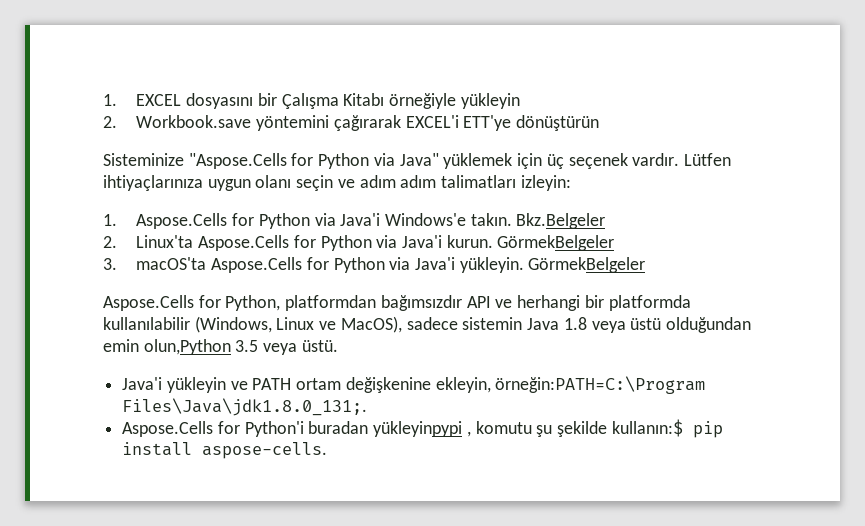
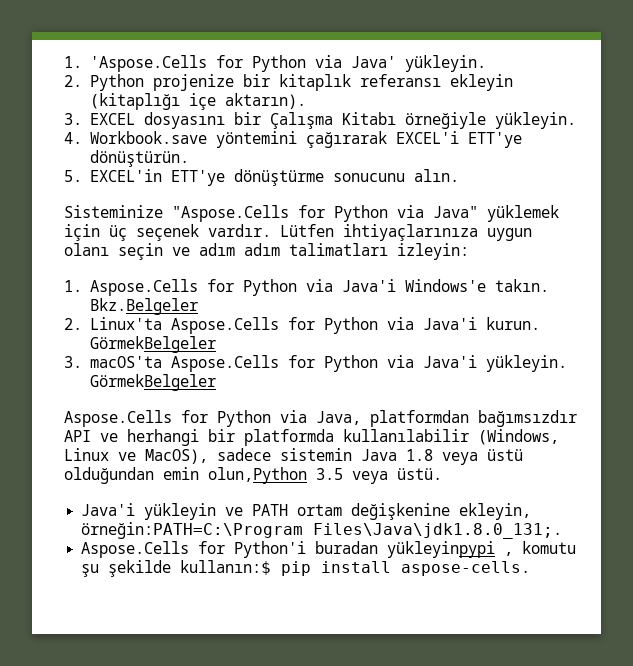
- 1. EXCEL dosyasını bir Çalışma Kitabı örneğiyle yükleyin
- 2. Workbook.save yöntemini çağırarak EXCEL'i ETT'ye dönüştürün
+ 1. 'Aspose.Cells for Python via Java' yükleyin.
+ 2. Python projenize bir kitaplık referansı ekleyin (kitaplığı içe aktarın).
+ 3. EXCEL dosyasını bir Çalışma Kitabı örneğiyle yükleyin.
+ 4. Workbook.save yöntemini çağırarak EXCEL'i ETT'ye dönüştürün.
+ 5. EXCEL'in ETT'ye dönüştürme sonucunu alın.
- Aspose.Cells for Python, platformdan bağımsızdır API ve herhangi bir platformda kullanılabilir (Windows, Linux ve MacOS), sadece sistemin Java 1.8 veya üstü olduğundan emin olun,Python 3.5 veya üstü.
+ Aspose.Cells for Python via Java, platformdan bağımsızdır API ve herhangi bir platformda kullanılabilir (Windows, Linux ve MacOS), sadece sistemin Java 1.8 veya üstü olduğundan emin olun,Python 3.5 veya üstü.

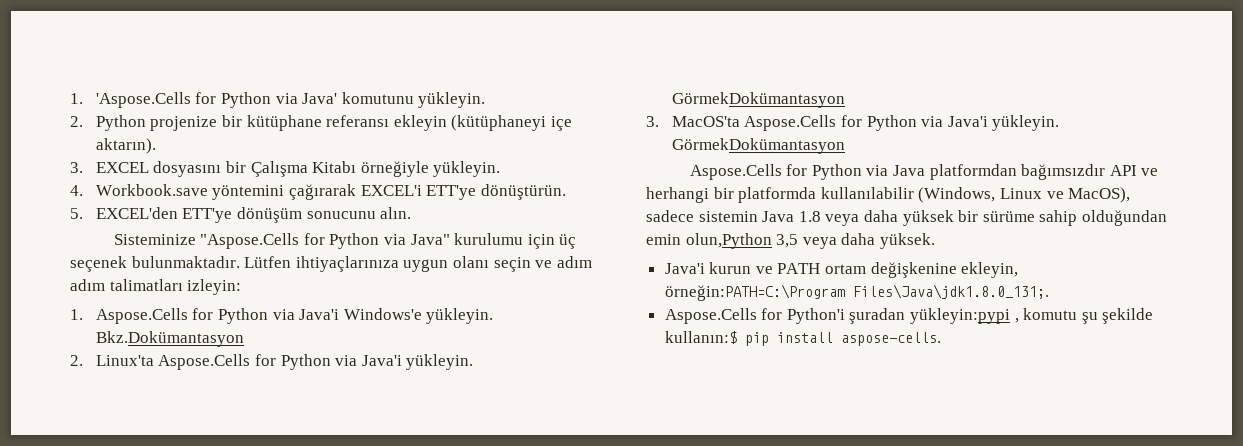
- 1. 'Aspose.Cells for Python via Java' yükleyin.
+ 1. 'Aspose.Cells for Python via Java' komutunu yükleyin.
- 2. Python projenize bir kitaplık referansı ekleyin (kitaplığı içe aktarın).
+ 2. Python projenize bir kütüphane referansı ekleyin (kütüphaneyi içe aktarın).
- 5. EXCEL'in ETT'ye dönüştürme sonucunu alın.
+ 5. EXCEL'den ETT'ye dönüşüm sonucunu alın.
- Sisteminize "Aspose.Cells for Python via Java" yüklemek için üç seçenek vardır.
+ Sisteminize "Aspose.Cells for Python via Java" kurulumu için üç seçenek bulunmaktadır.
- 1. Aspose.Cells for Python via Java'i Windows'e takın. Bkz.Belgeler
+ 1. Aspose.Cells for Python via Java'i Windows'e yükleyin. Bkz.Dokümantasyon
- 2. Linux'ta Aspose.Cells for Python via Java'i kurun. GörmekBelgeler
- 3. macOS'ta Aspose.Cells for Python via Java'i yükleyin. GörmekBelgeler
- Aspose.Cells for Python via Java, platformdan bağımsızdır API ve herhangi bir platformda kullanılabilir (Windows, Linux ve MacOS), sadece sistemin Java 1.8 veya üstü olduğundan emin olun,Python 3.5 veya üstü.
- Java'i yükleyin ve PATH ortam değişkenine ekleyin, örneğin:PATH=C:\Program Files\Java\jdk1.8.0_131;.
+ 2. Linux'ta Aspose.Cells for Python via Java'i yükleyin. GörmekDokümantasyon
+ 3. MacOS'ta Aspose.Cells for Python via Java'i yükleyin. GörmekDokümantasyon
+ Aspose.Cells for Python via Java platformdan bağımsızdır API ve herhangi bir platformda kullanılabilir (Windows, Linux ve MacOS), sadece sistemin Java 1.8 veya daha yüksek bir sürüme sahip olduğundan emin olun,Python 3,5 veya daha yüksek.
+ Java'i kurun ve PATH ortam değişkenine ekleyin, örneğin:PATH=C:\Program Files\Java\jdk1.8.0_131;.
- Aspose.Cells for Python'i buradan yükleyinpypi , komutu şu şekilde kullanın:$ pip install aspose-cells.
+ Aspose.Cells for Python'i şuradan yükleyin:pypi , komutu şu şekilde kullanın:$ pip install aspose-cells.

